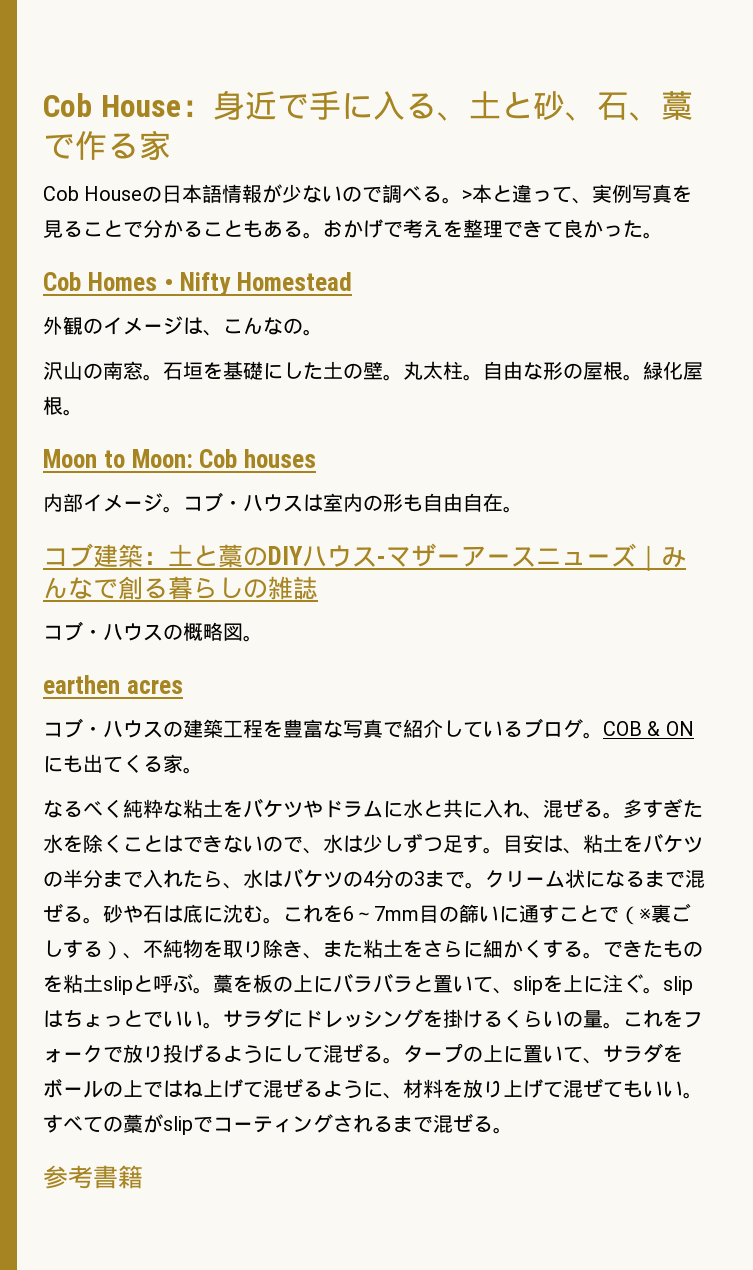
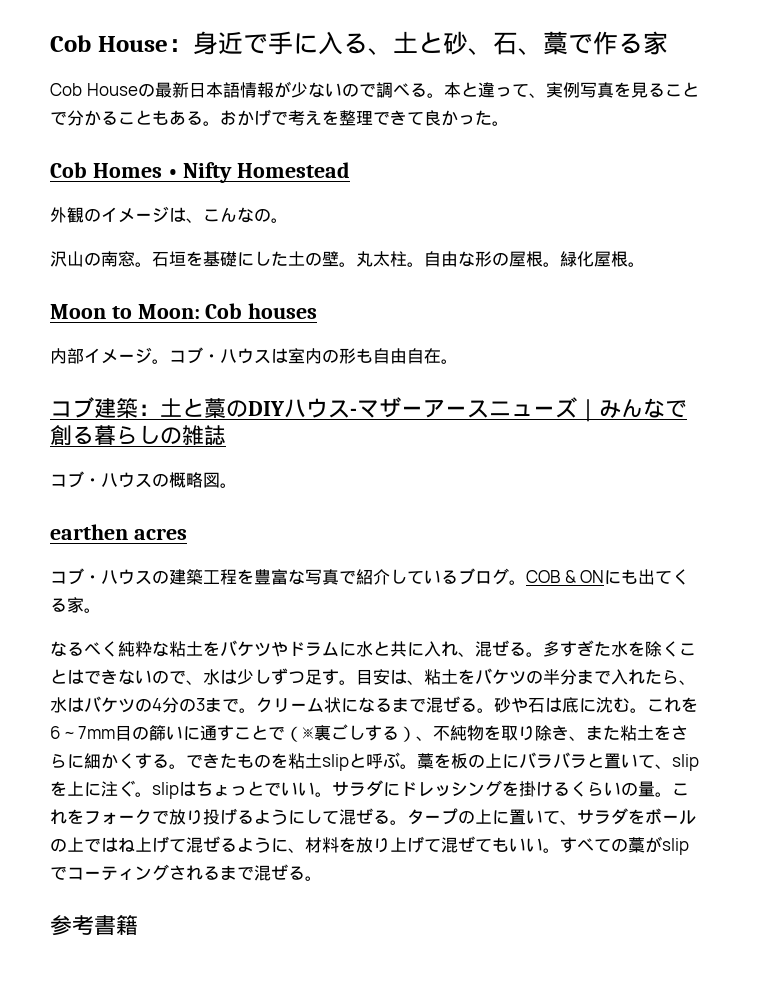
- Cob Houseの日本語情報が少ないので調べる。
+ Cob Houseの最新日本語情報が少ないので調べる。
- >本と違って、実例写真を見ることで分かることもある。
+ 本と違って、実例写真を見ることで分かることもある。

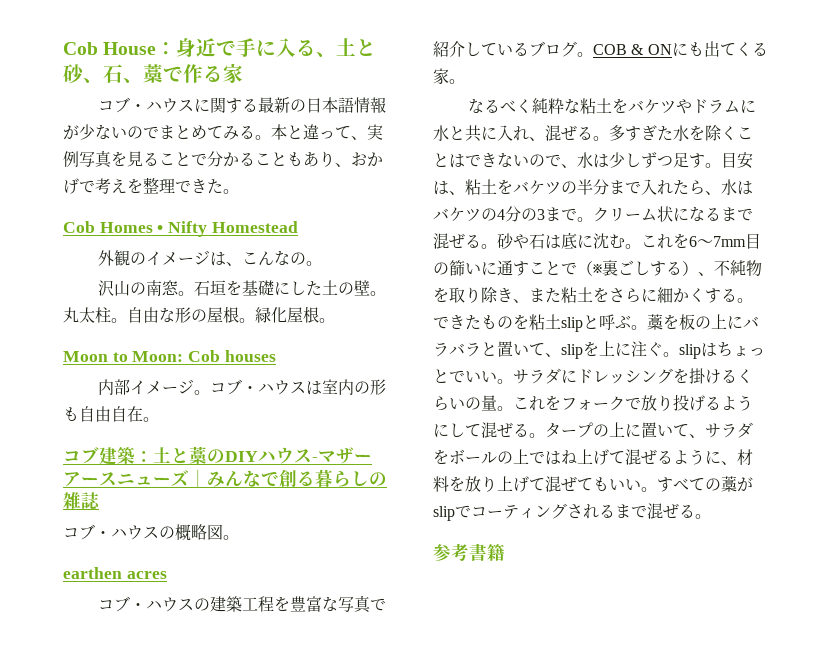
- Cob Houseの最新日本語情報が少ないので調べる。
+ コブ・ハウスに関する最新の日本語情報が少ないのでまとめてみる。
- 本と違って、実例写真を見ることで分かることもある。おかげで考えを整理できて良かった。
+ 本と違って、実例写真を見ることで分かることもあり、おかげで考えを整理できた。

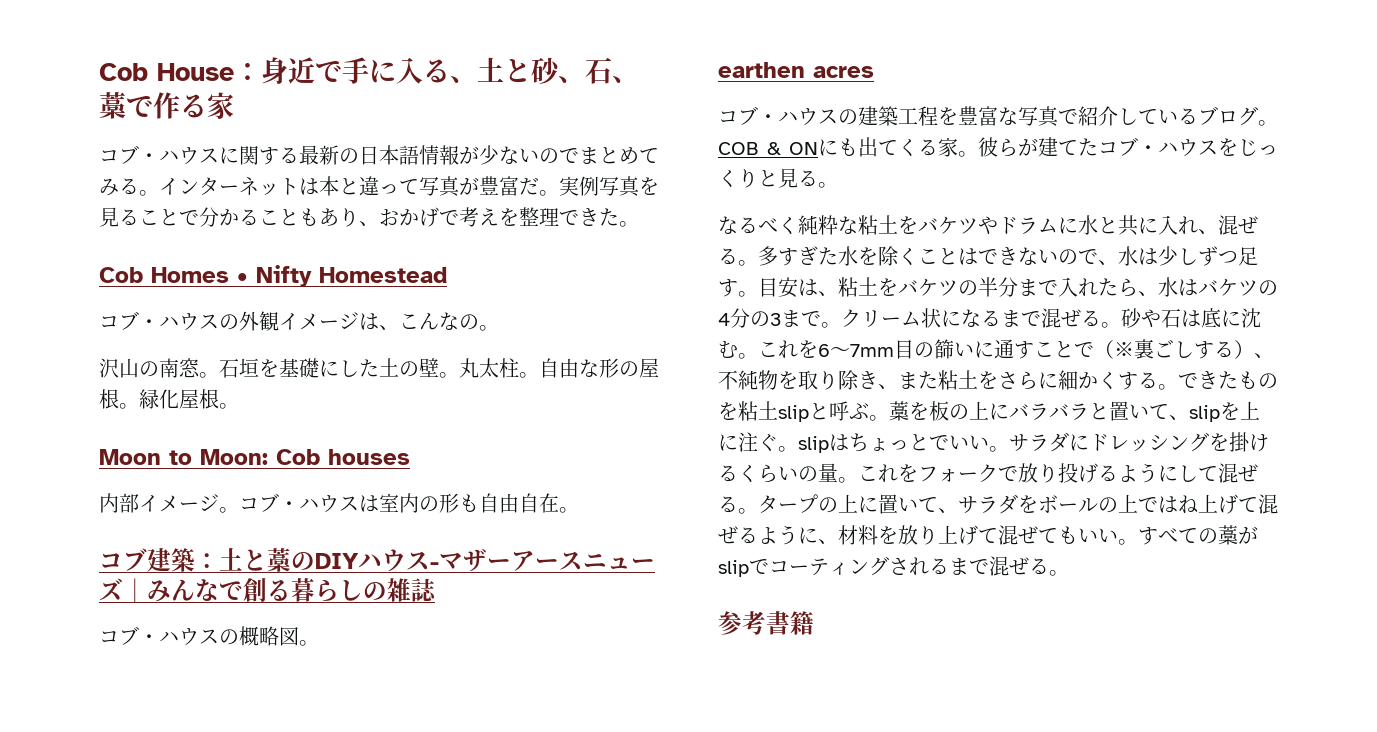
- 本と違って、実例写真を見ることで分かることもあり、おかげで考えを整理できた。
+ インターネットは本と違って写真が豊富だ。実例写真を見ることで分かることもあり、おかげで考えを整理できた。
- 外観のイメージは、こんなの。
+ コブ・ハウスの外観イメージは、こんなの。
+ 彼らが建てたコブ・ハウスをじっくりと見る。

